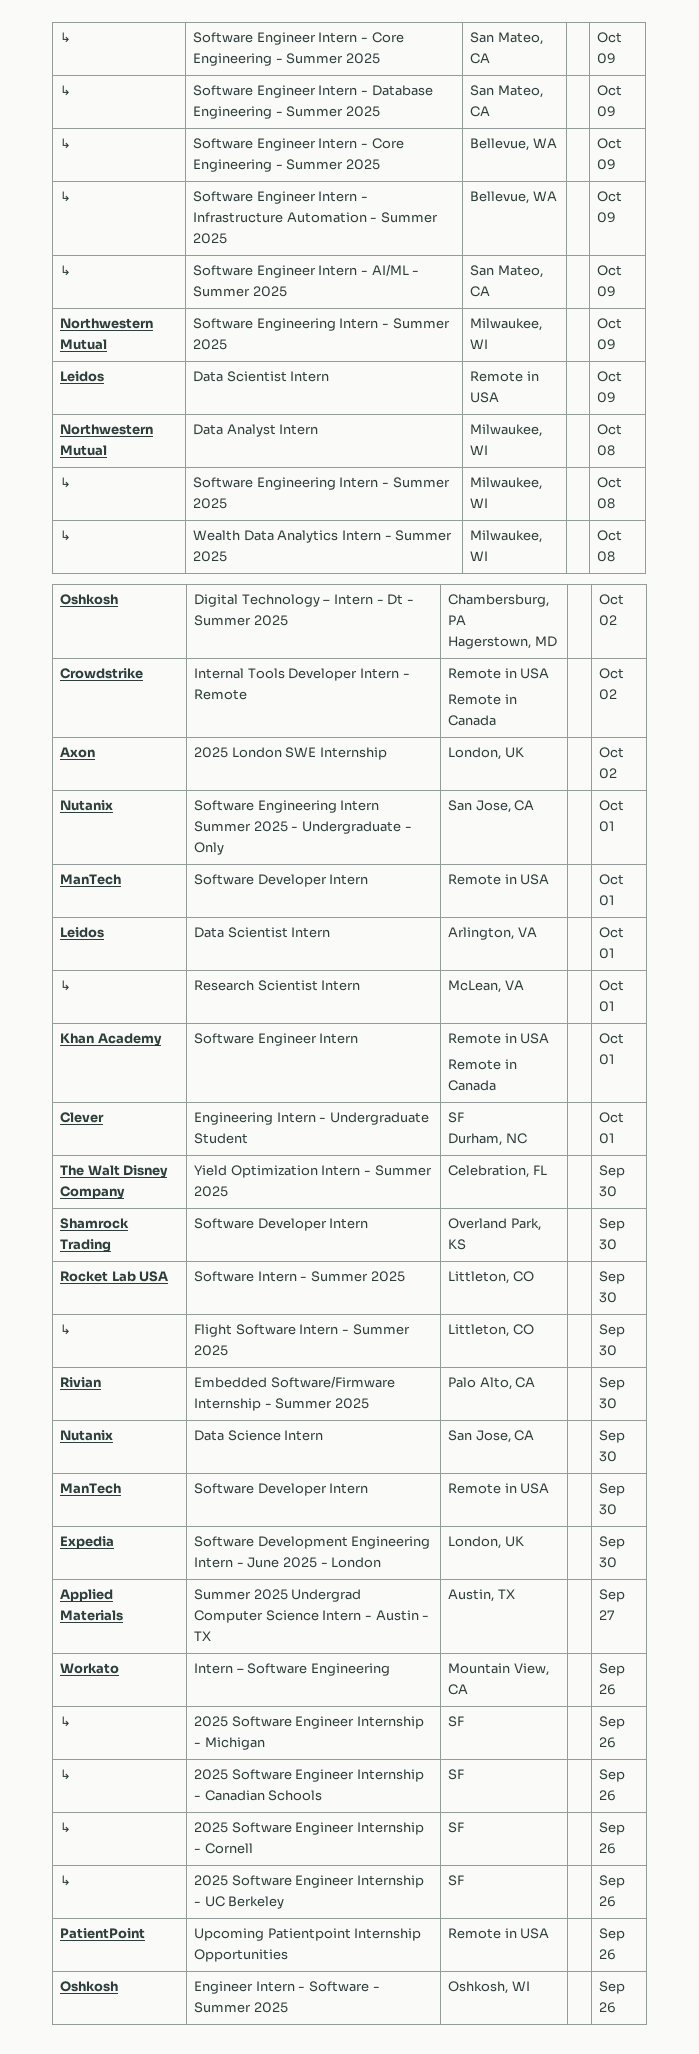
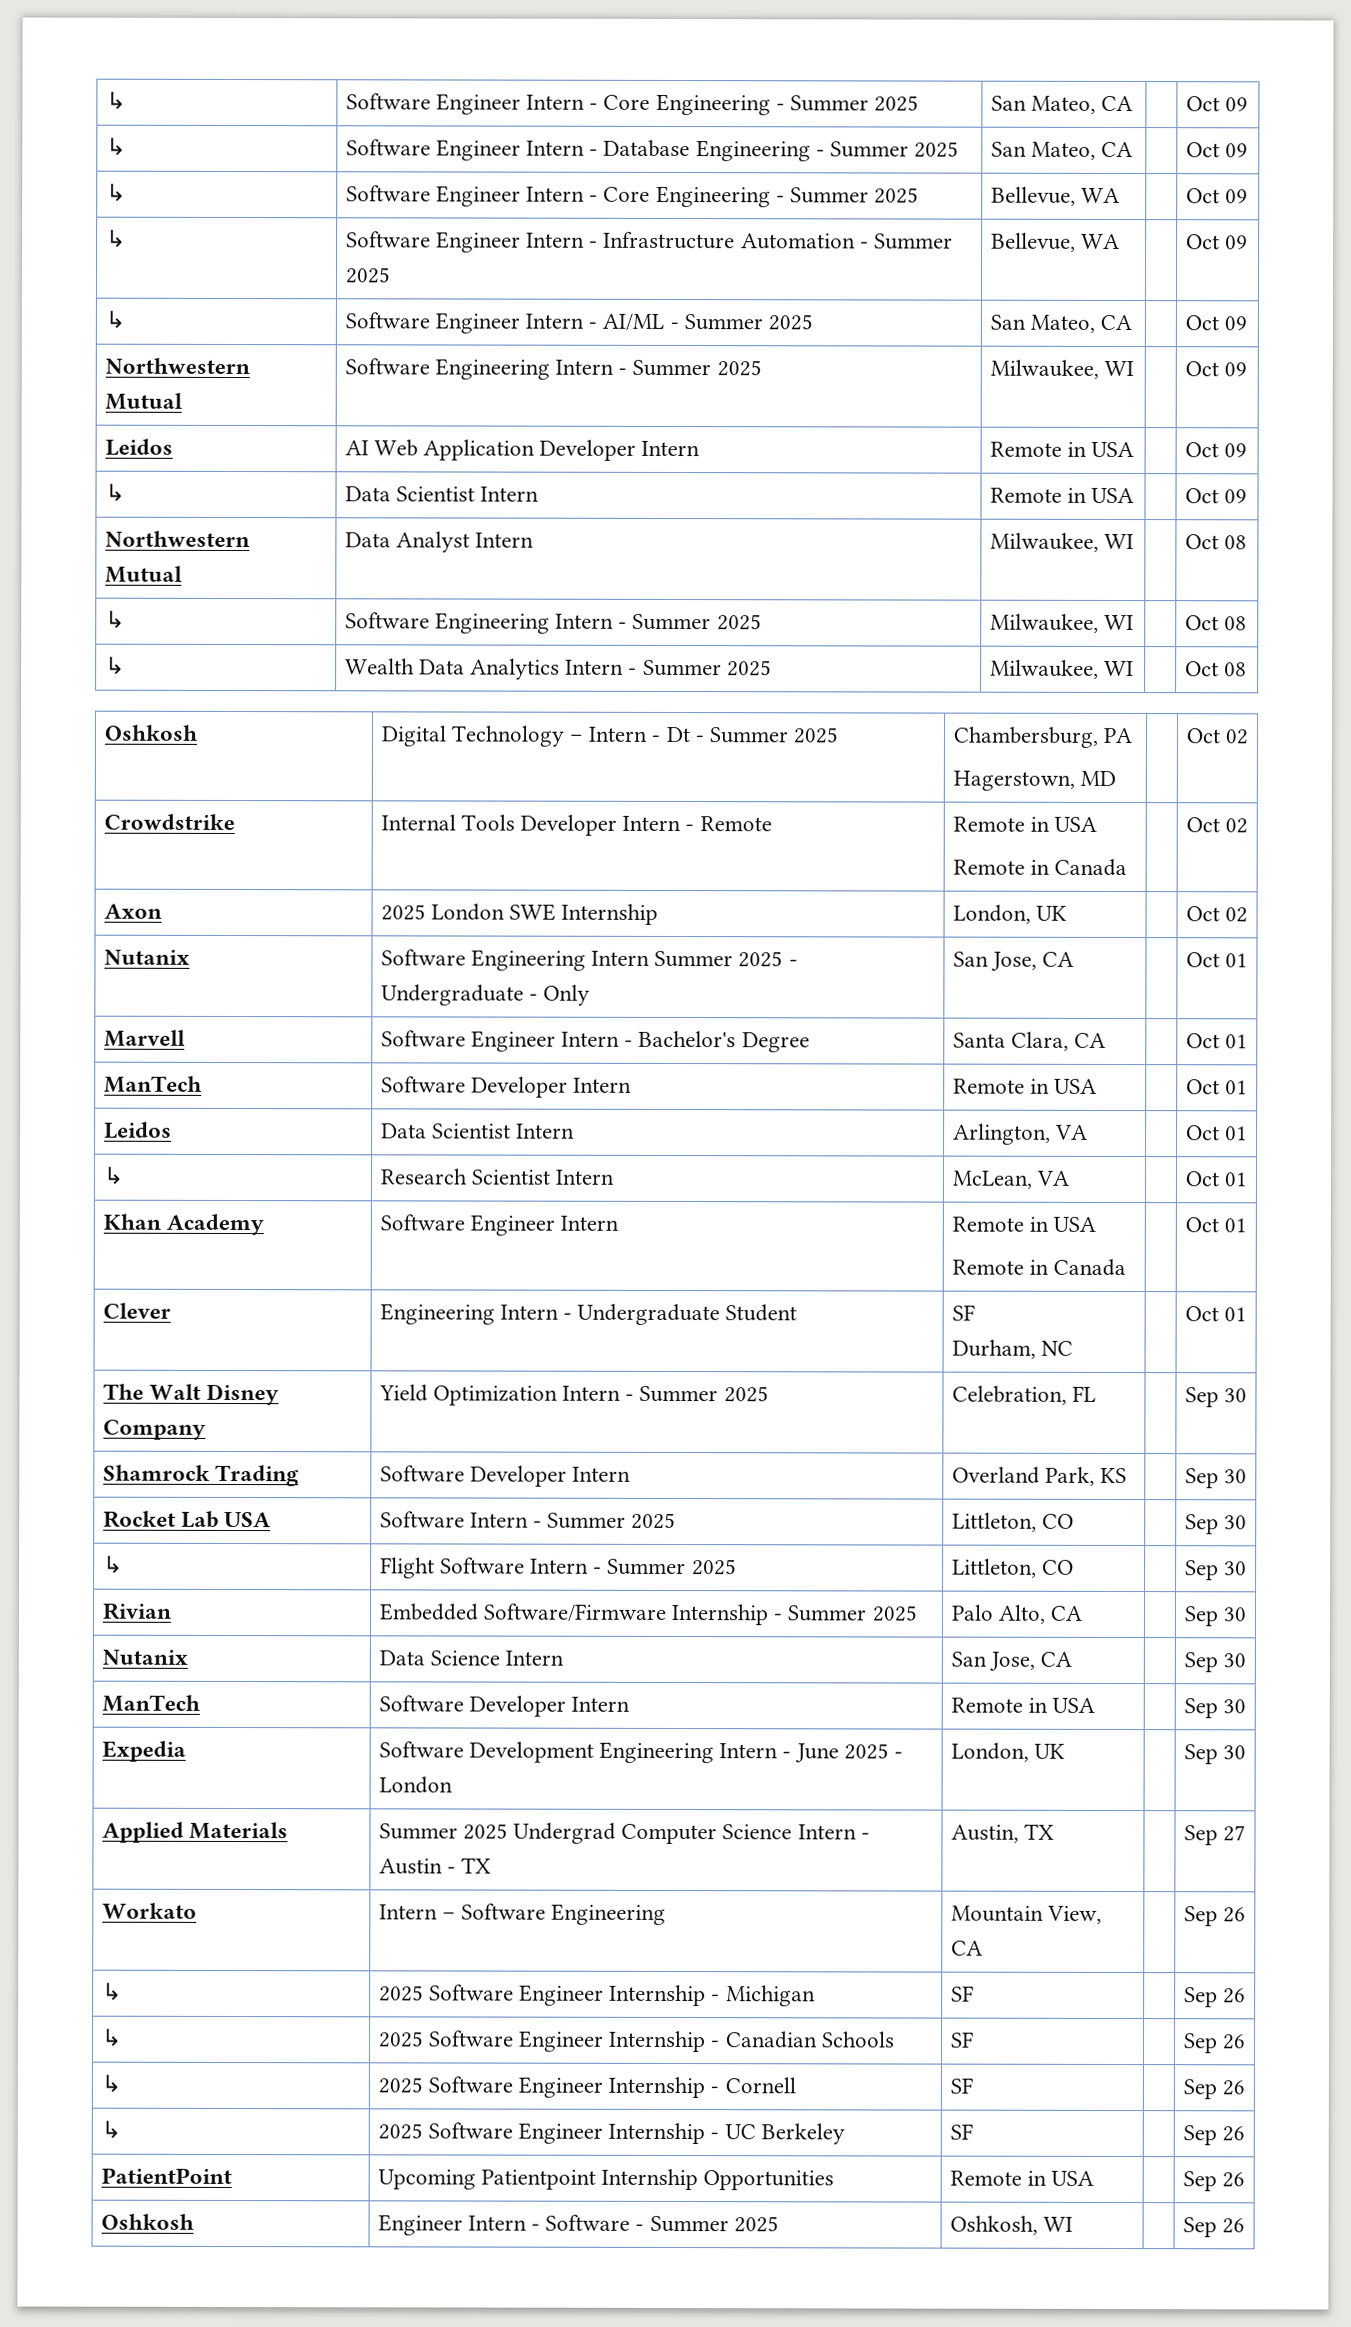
- Leidos | Data Scientist Intern | Remote in USA | | Oct 09
+ Leidos | AI Web Application Developer Intern | Remote in USA | | Oct 09
+ ↳ | Data Scientist Intern | Remote in USA | | Oct 09
+ Marvell | Software Engineer Intern - Bachelor's Degree | Santa Clara, CA | | Oct 01

